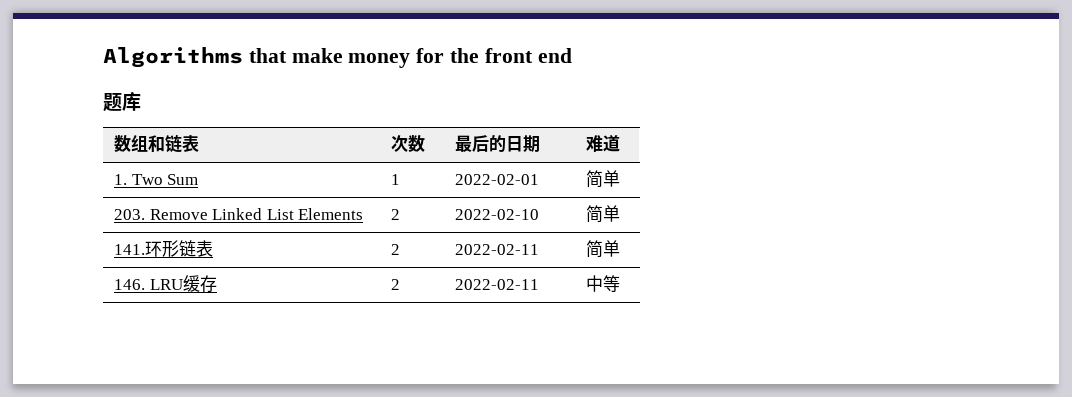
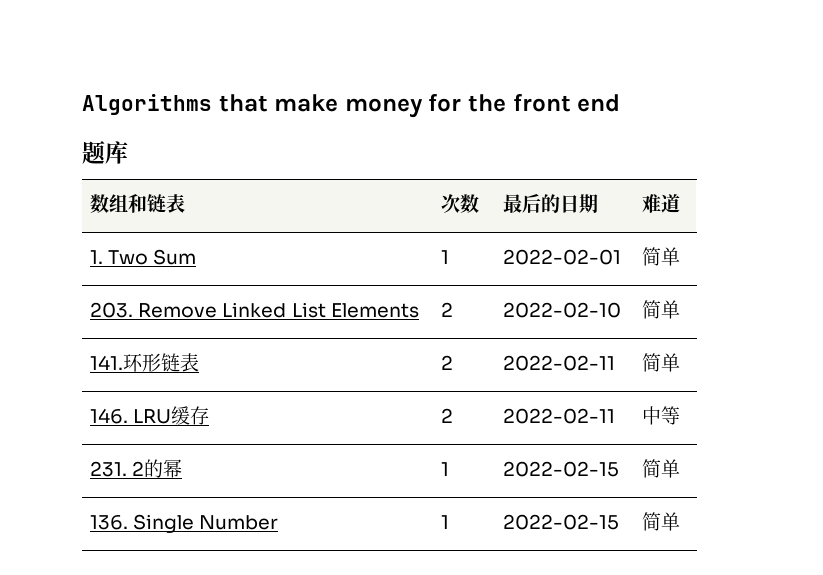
+ 231. 2的幂 | 1 | 2022-02-15 | 简单
+ 136. Single Number | 1 | 2022-02-15 | 简单

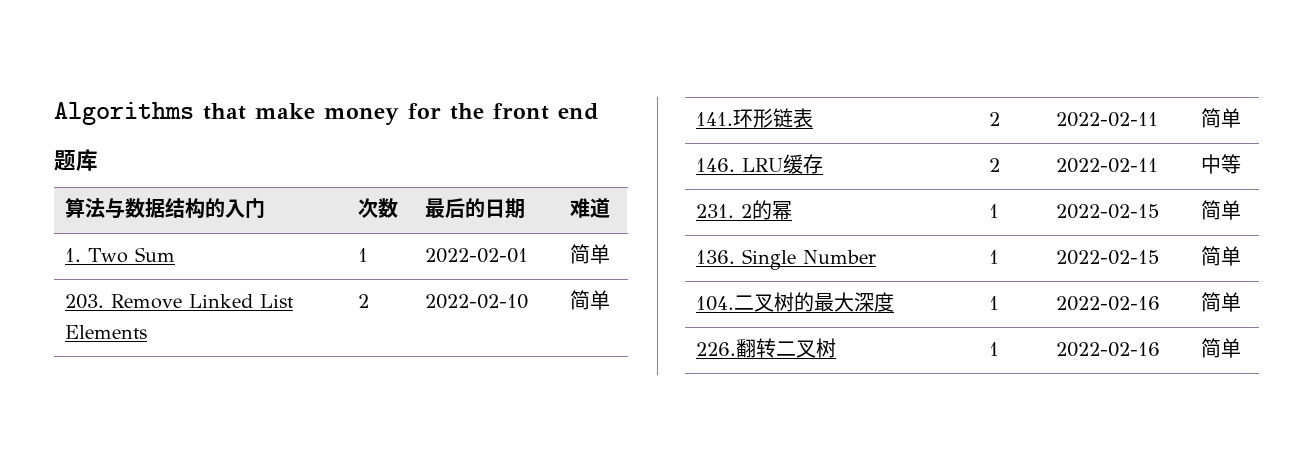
- 数组和链表 | 次数 | 最后的日期 | 难道
+ 算法与数据结构的入门 | 次数 | 最后的日期 | 难道
+ 104.二叉树的最大深度 | 1 | 2022-02-16 | 简单
+ 226.翻转二叉树 | 1 | 2022-02-16 | 简单

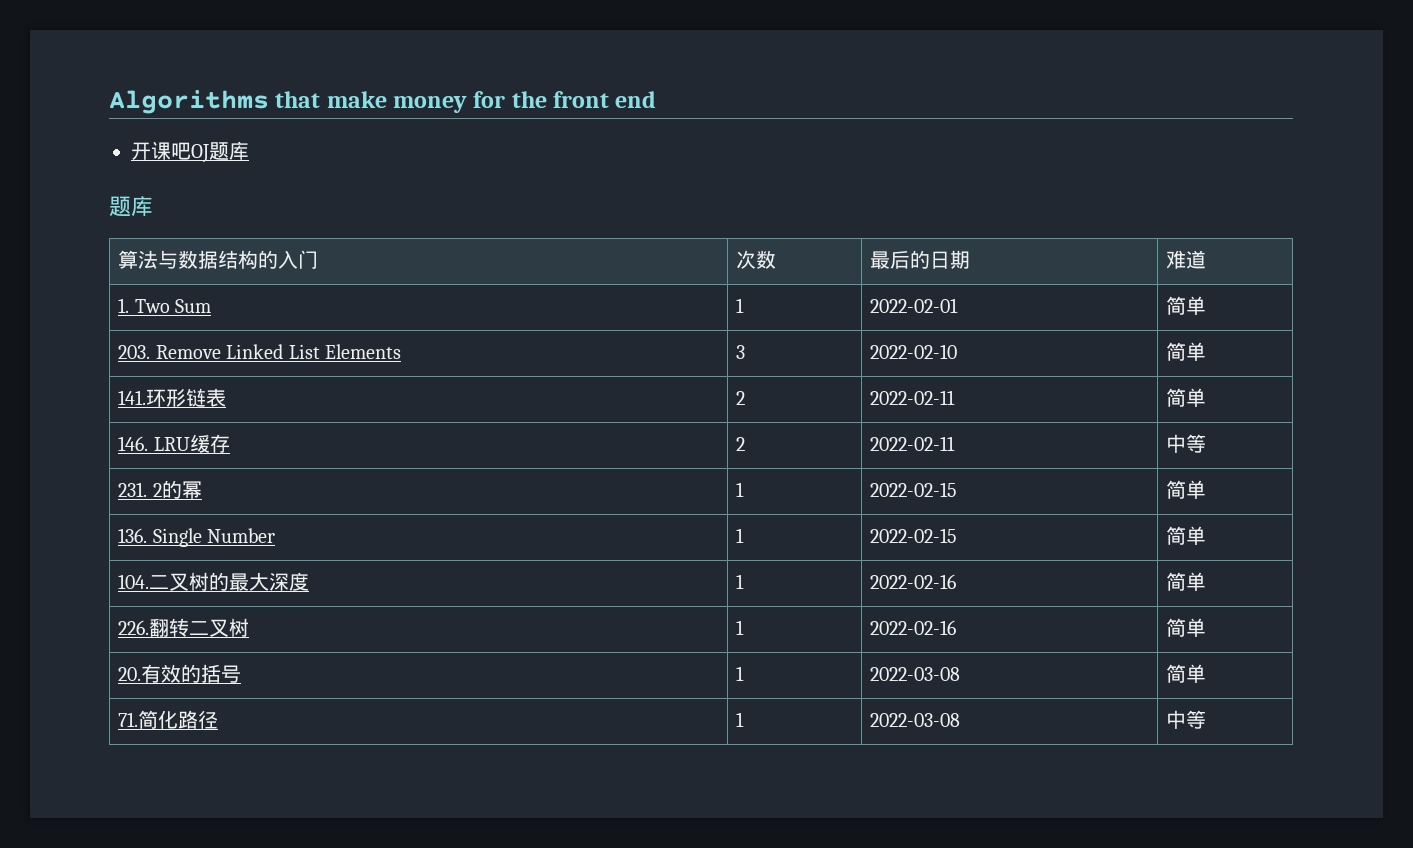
+ 开课吧OJ题库
- 203. Remove Linked List Elements | 2 | 2022-02-10 | 简单
+ 203. Remove Linked List Elements | 3 | 2022-02-10 | 简单
+ 20.有效的括号 | 1 | 2022-03-08 | 简单
+ 71.简化路径 | 1 | 2022-03-08 | 中等

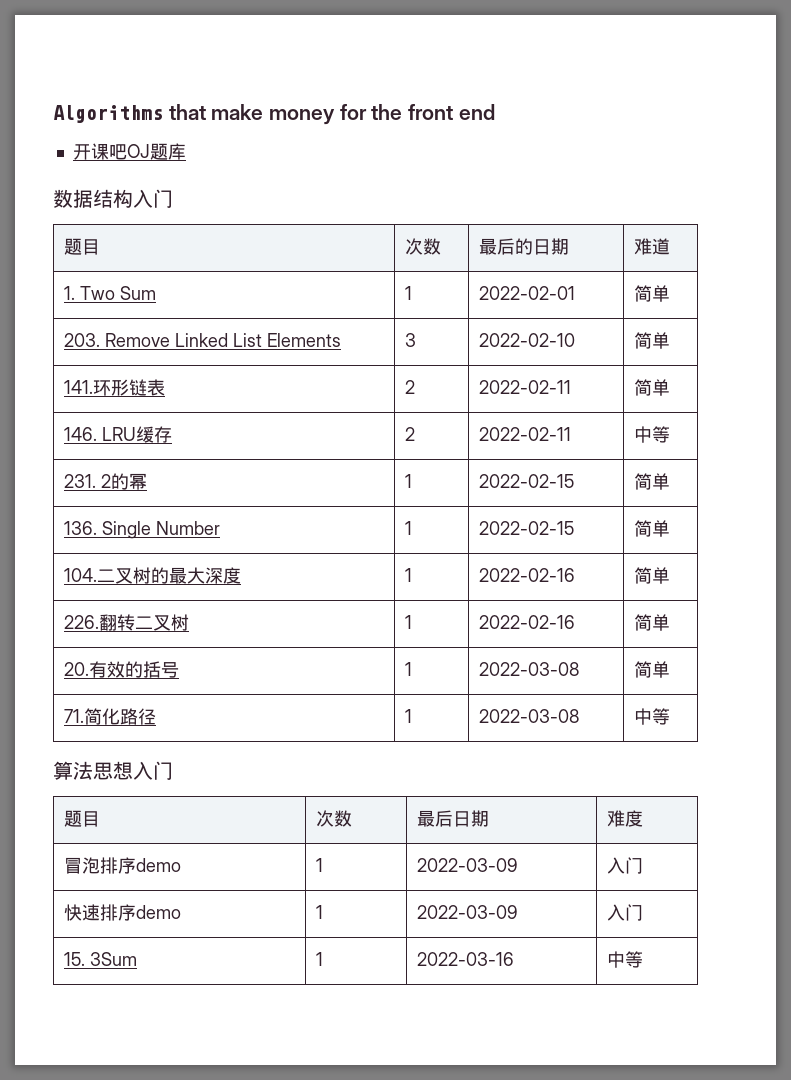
  开课吧OJ题库
- 题库
- 算法与数据结构的入门 | 次数 | 最后的日期 | 难道
+ 数据结构入门
+ 题目 | 次数 | 最后的日期 | 难道
+ 算法思想入门
+ 题目 | 次数 | 最后日期 | 难度
+ 冒泡排序demo | 1 | 2022-03-09 | 入门
+ 快速排序demo | 1 | 2022-03-09 | 入门
+ 15. 3Sum | 1 | 2022-03-16 | 中等

